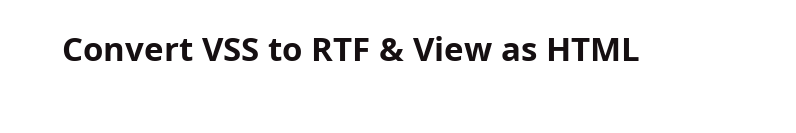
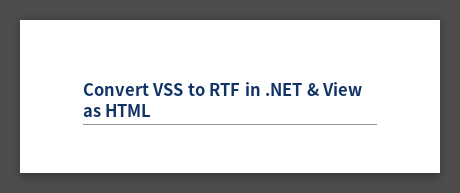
- Convert VSS to RTF & View as HTML
+ Convert VSS to RTF in .NET & View as HTML

